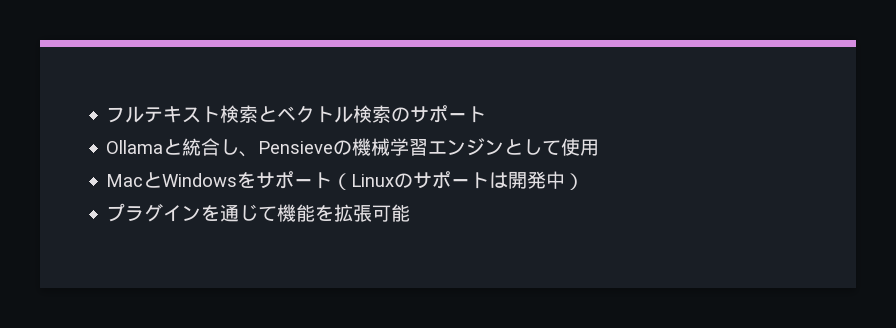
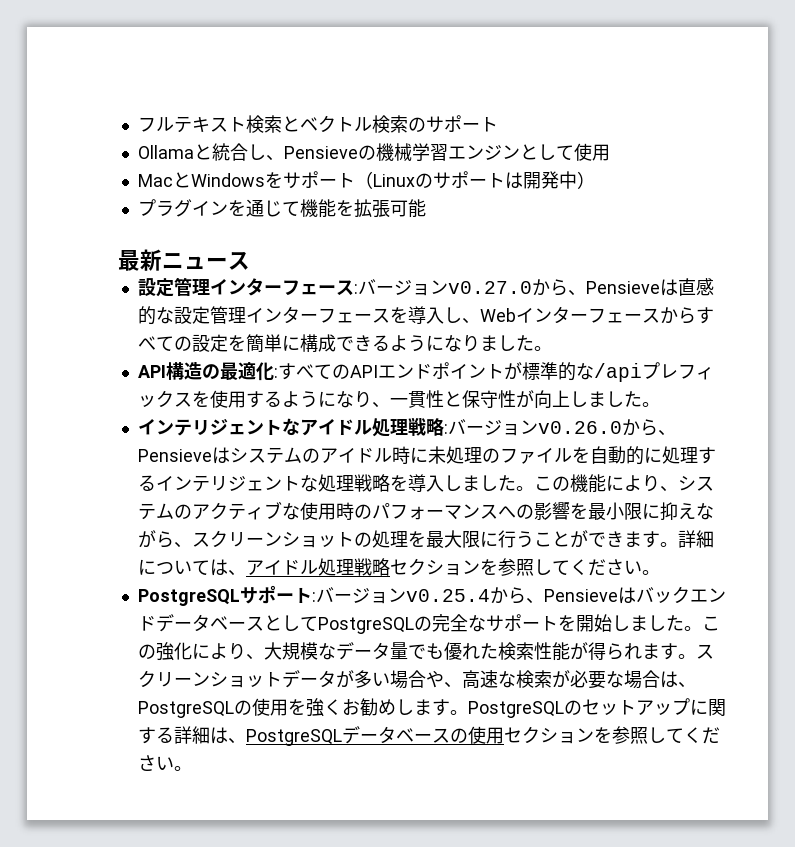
+ 最新ニュース
+ 設定管理インターフェース:バージョンv0.27.0から、Pensieveは直感的な設定管理インターフェースを導入し、Webインターフェースからすべての設定を簡単に構成できるようになりました。
+ API構造の最適化:すべてのAPIエンドポイントが標準的な/apiプレフィックスを使用するようになり、一貫性と保守性が向上しました。
+ インテリジェントなアイドル処理戦略:バージョンv0.26.0から、Pensieveはシステムのアイドル時に未処理のファイルを自動的に処理するインテリジェントな処理戦略を導入しました。この機能により、システムのアクティブな使用時のパフォーマンスへの影響を最小限に抑えながら、スクリーンショットの処理を最大限に行うことができます。詳細については、アイドル処理戦略セクションを参照してください。
+ PostgreSQLサポート:バージョンv0.25.4から、PensieveはバックエンドデータベースとしてPostgreSQLの完全なサポートを開始しました。この強化により、大規模なデータ量でも優れた検索性能が得られます。スクリーンショットデータが多い場合や、高速な検索が必要な場合は、PostgreSQLの使用を強くお勧めします。PostgreSQLのセットアップに関する詳細は、PostgreSQLデータベースの使用セクションを参照してください。

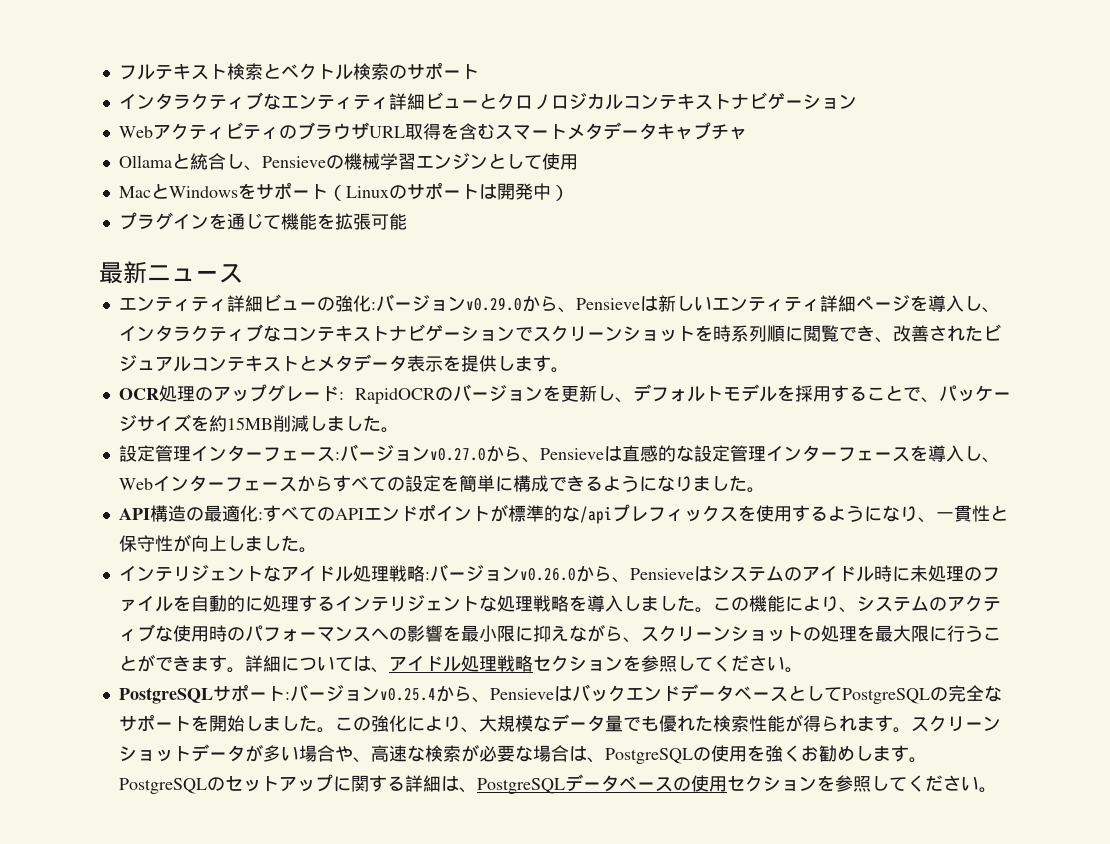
+ インタラクティブなエンティティ詳細ビューとクロノロジカルコンテキストナビゲーション
+ WebアクティビティのブラウザURL取得を含むスマートメタデータキャプチャ
+ エンティティ詳細ビューの強化:バージョンv0.29.0から、Pensieveは新しいエンティティ詳細ページを導入し、インタラクティブなコンテキストナビゲーションでスクリーンショットを時系列順に閲覧でき、改善されたビジュアルコンテキストとメタデータ表示を提供します。
+ OCR処理のアップグレード: RapidOCRのバージョンを更新し、デフォルトモデルを採用することで、パッケージサイズを約15MB削減しました。

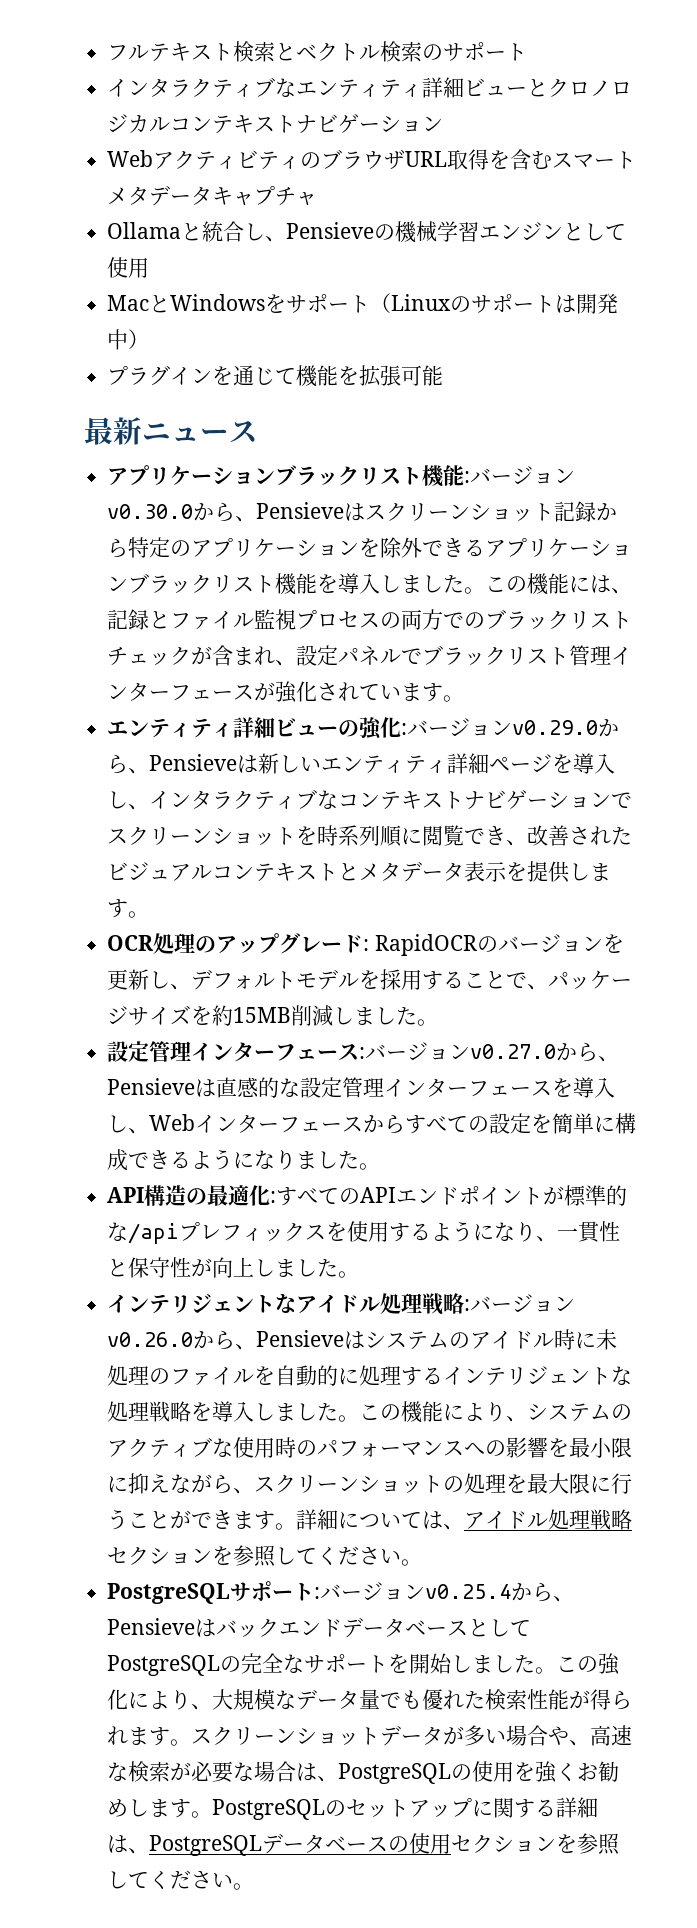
+ アプリケーションブラックリスト機能:バージョンv0.30.0から、Pensieveはスクリーンショット記録から特定のアプリケーションを除外できるアプリケーションブラックリスト機能を導入しました。この機能には、記録とファイル監視プロセスの両方でのブラックリストチェックが含まれ、設定パネルでブラックリスト管理インターフェースが強化されています。

